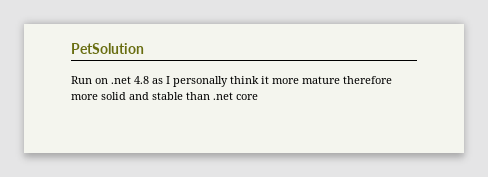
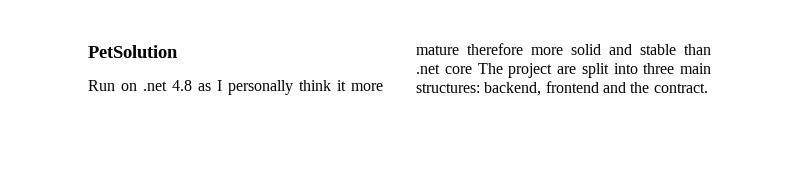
- Run on .net 4.8 as I personally think it more mature therefore more solid and stable than .net core
+ Run on .net 4.8 as I personally think it more mature therefore more solid and stable than .net core The project are split into three main structures: backend, frontend and the contract.

